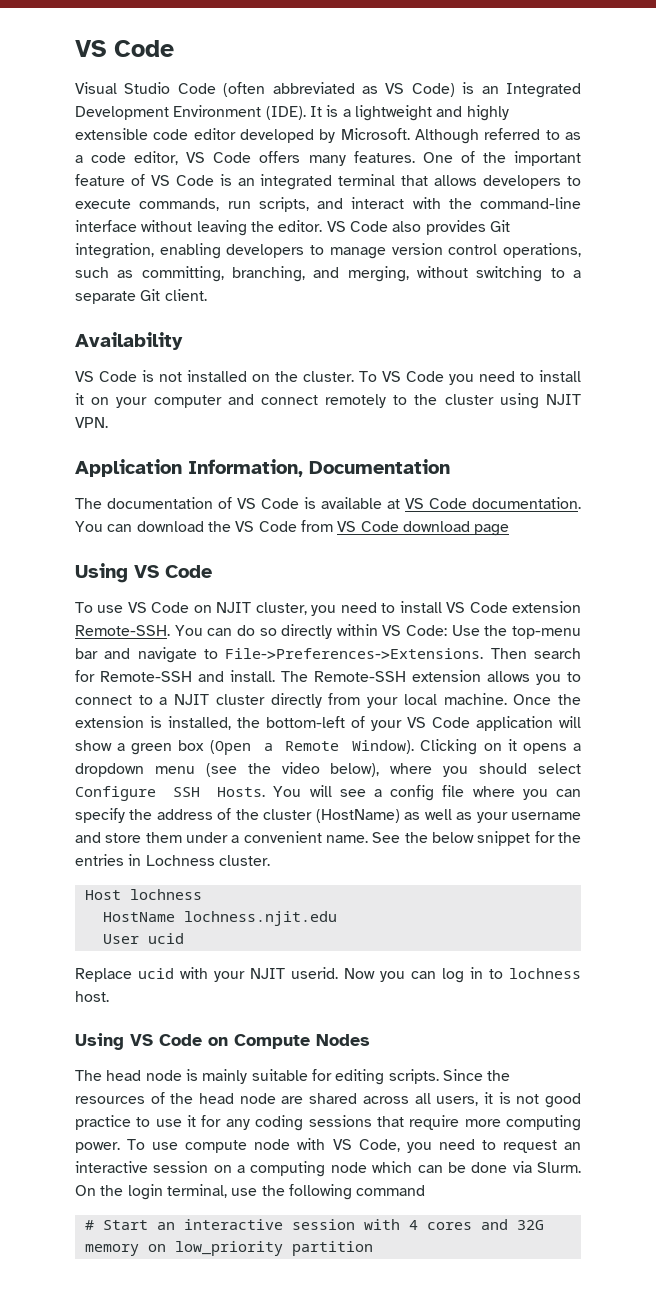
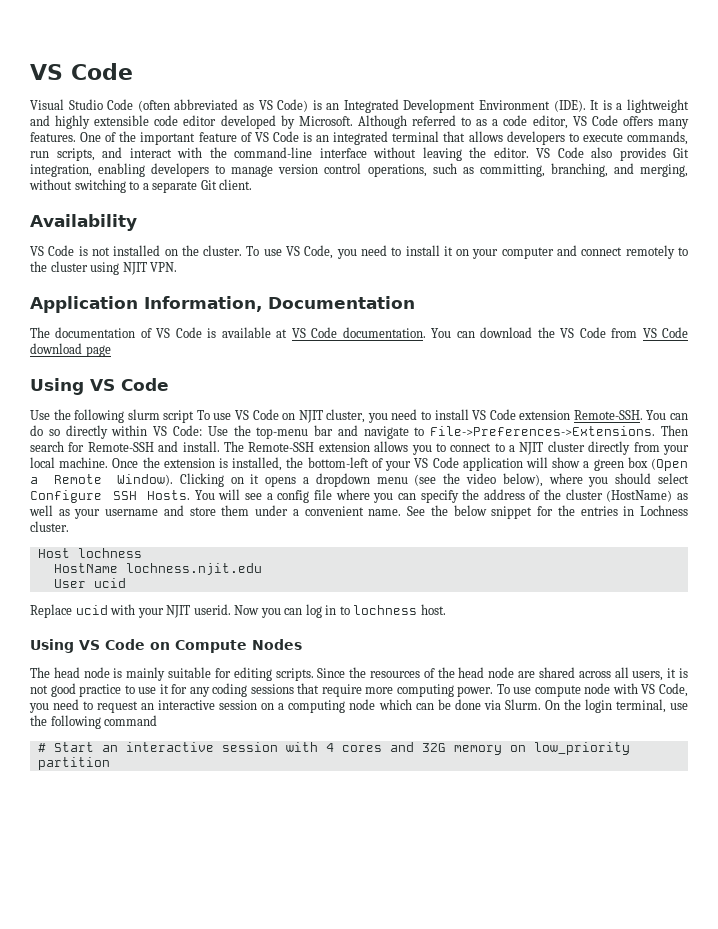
- To VS Code you need to install it on your computer and connect remotely to the cluster using NJIT VPN.
+ To use VS Code, you need to install it on your computer and connect remotely to the cluster using NJIT VPN.
- To use VS Code on NJIT cluster, you need to install VS Code extension Remote-SSH.
+ Use the following slurm script To use VS Code on NJIT cluster, you need to install VS Code extension Remote-SSH.

